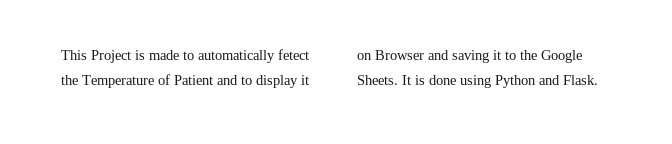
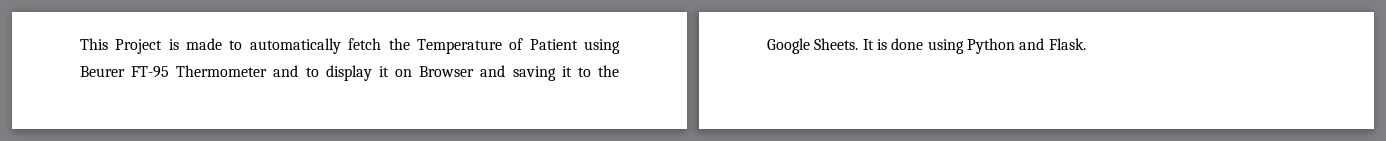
- This Project is made to automatically fetect the Temperature of Patient and to display it on Browser and saving it to the Google Sheets.
+ This Project is made to automatically fetch the Temperature of Patient using Beurer FT-95 Thermometer and to display it on Browser and saving it to the Google Sheets.

